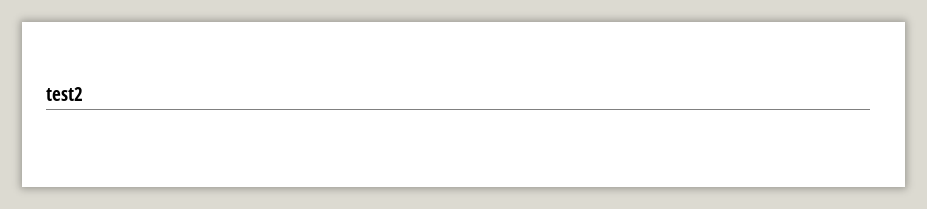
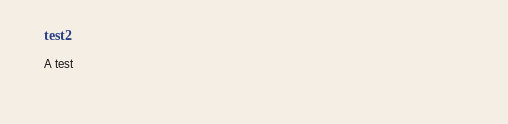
+ A test

